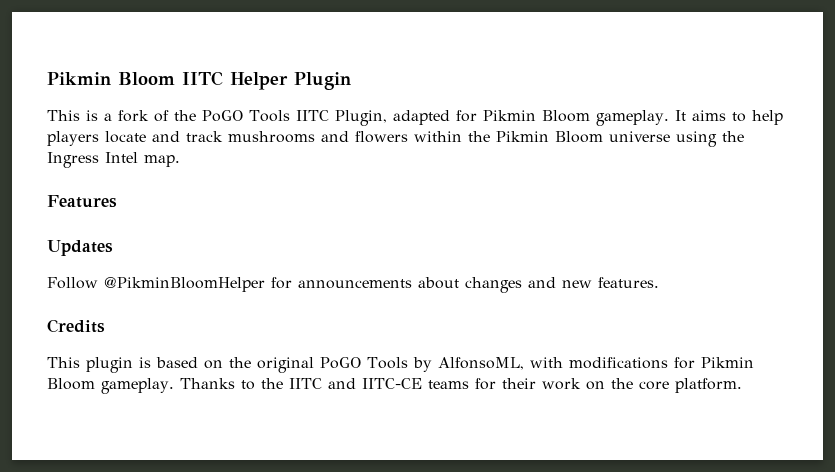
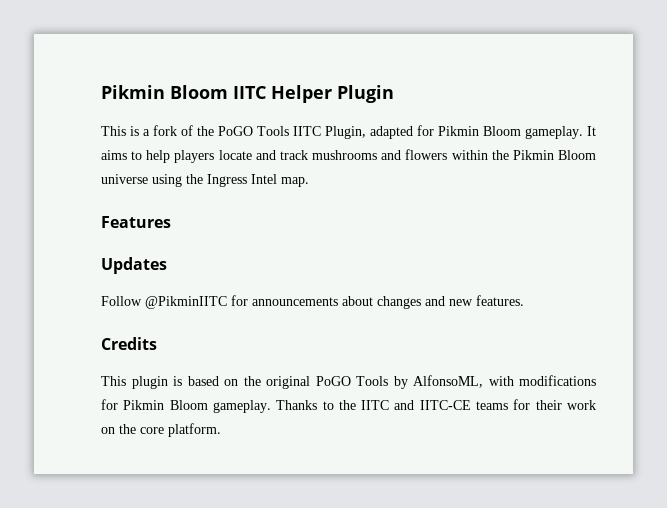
- Follow @PikminBloomHelper for announcements about changes and new features.
+ Follow @PikminIITC for announcements about changes and new features.

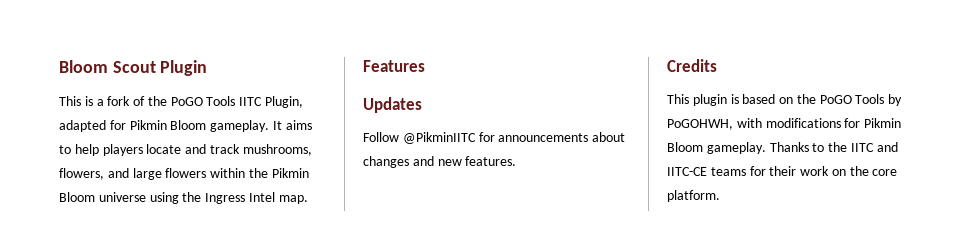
- Pikmin Bloom IITC Helper Plugin
+ Bloom Scout Plugin
- It aims to help players locate and track mushrooms and flowers within the Pikmin Bloom universe using the Ingress Intel map.
+ It aims to help players locate and track mushrooms, flowers, and large flowers within the Pikmin Bloom universe using the Ingress Intel map.
- This plugin is based on the original PoGO Tools by AlfonsoML, with modifications for Pikmin Bloom gameplay.
+ This plugin is based on the PoGO Tools by PoGOHWH, with modifications for Pikmin Bloom gameplay.

